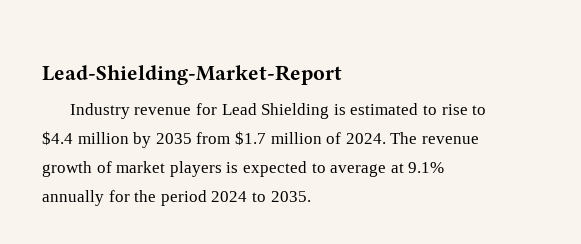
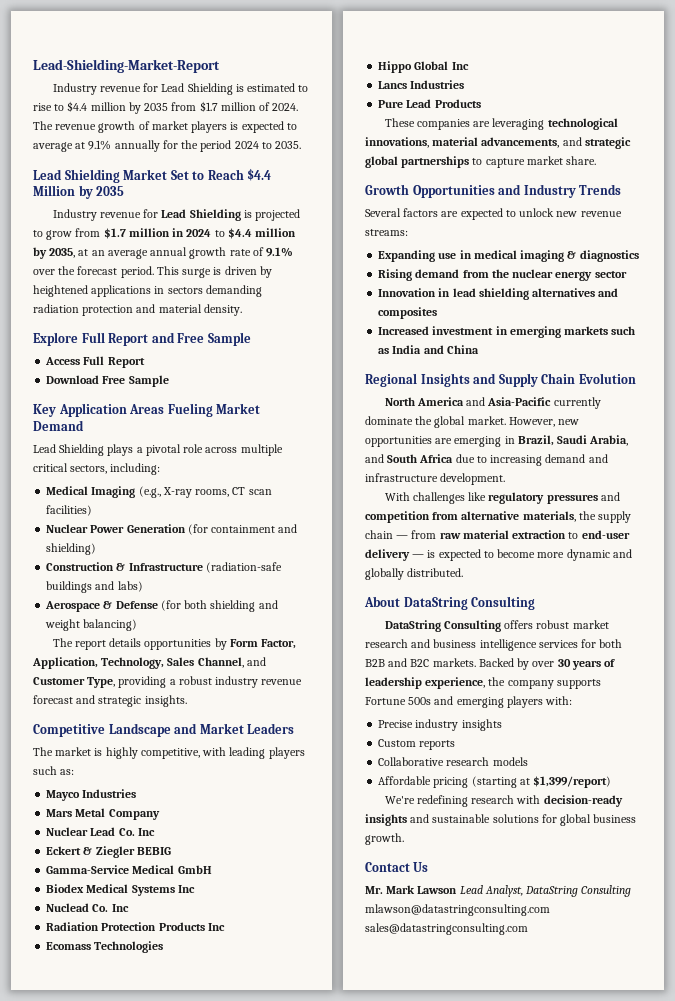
+ Lead Shielding Market Set to Reach $4.4 Million by 2035
+ Industry revenue for Lead Shielding is projected to grow from $1.7 million in 2024 to $4.4 million by 2035, at an average annual growth rate of 9.1% over the forecast period. This surge is driven by heightened applications in sectors demanding radiation protection and material density.
+ Explore Full Report and Free Sample
+ Access Full Report
+ Download Free Sample
+ Key Application Areas Fueling Market Demand
+ Lead Shielding plays a pivotal role across multiple critical sectors, including:
+ Medical Imaging (e.g., X-ray rooms, CT scan facilities)
+ Nuclear Power Generation (for containment and shielding)
+ Construction & Infrastructure (radiation-safe buildings and labs)
+ Aerospace & Defense (for both shielding and weight balancing)
+ The report details opportunities by Form Factor, Application, Technology, Sales Channel, and Customer Type, providing a robust industry revenue forecast and strategic insights.
+ Competitive Landscape and Market Leaders
+ The market is highly competitive, with leading players such as:
+ Mayco Industries
+ Mars Metal Company
+ Nuclear Lead Co. Inc
+ Eckert & Ziegler BEBIG
+ Gamma-Service Medical GmbH
+ Biodex Medical Systems Inc
+ Nuclead Co. Inc
+ Radiation Protection Products Inc
+ Ecomass Technologies
+ Hippo Global Inc
+ Lancs Industries
+ Pure Lead Products
+ These companies are leveraging technological innovations, material advancements, and strategic global partnerships to capture market share.
+ Growth Opportunities and Industry Trends
+ Several factors are expected to unlock new revenue streams:
+ Expanding use in medical imaging & diagnostics
+ Rising demand from the nuclear energy sector
+ Innovation in lead shielding alternatives and composites
+ Increased investment in emerging markets such as India and China
+ Regional Insights and Supply Chain Evolution
+ North America and Asia-Pacific currently dominate the global market. However, new opportunities are emerging in Brazil, Saudi Arabia, and South Africa due to increasing demand and infrastructure development.
+ With challenges like regulatory pressures and competition from alternative materials, the supply chain — from raw material extraction to end-user delivery — is expected to become more dynamic and globally distributed.
+ About DataString Consulting
+ DataString Consulting offers robust market research and business intelligence services for both B2B and B2C markets. Backed by over 30 years of leadership experience, the company supports Fortune 500s and emerging players with:
+ Precise industry insights
+ Custom reports
+ Collaborative research models
+ Affordable pricing (starting at $1,399/report)
+ We're redefining research with decision-ready insights and sustainable solutions for global business growth.
+ Contact Us
+ Mr. Mark Lawson Lead Analyst, DataString Consulting mlawson@datastringconsulting.com sales@datastringconsulting.com

